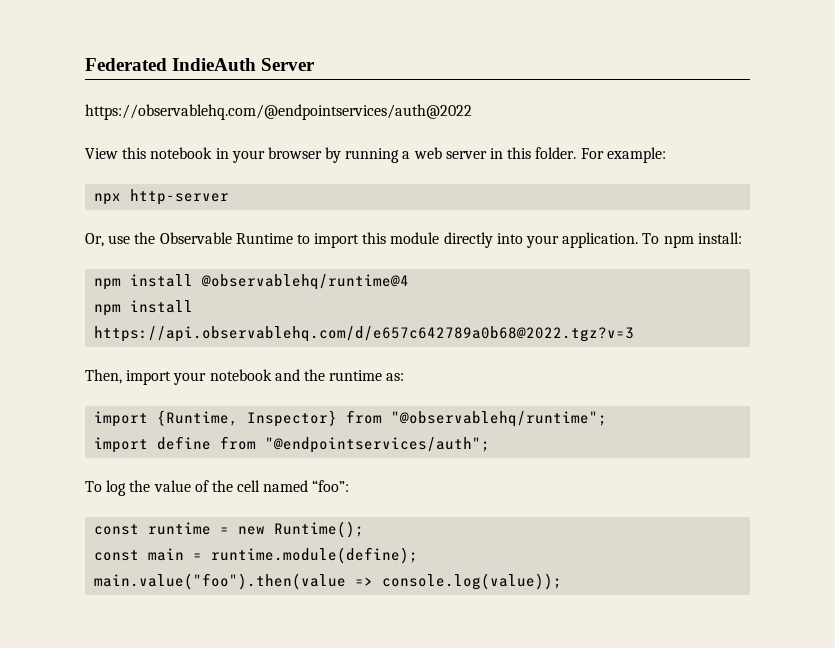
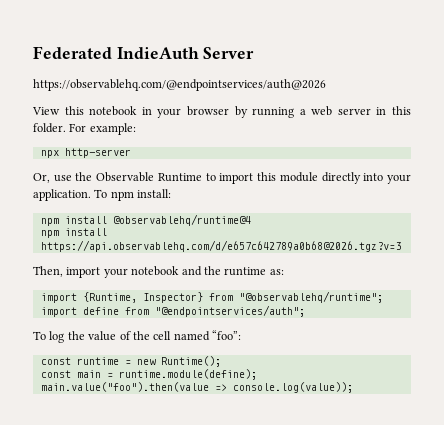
- https://observablehq.com/@endpointservices/auth@2022
+ https://observablehq.com/@endpointservices/auth@2026
- npm install https://api.observablehq.com/d/e657c642789a0b68@2022.tgz?v=3
+ npm install https://api.observablehq.com/d/e657c642789a0b68@2026.tgz?v=3

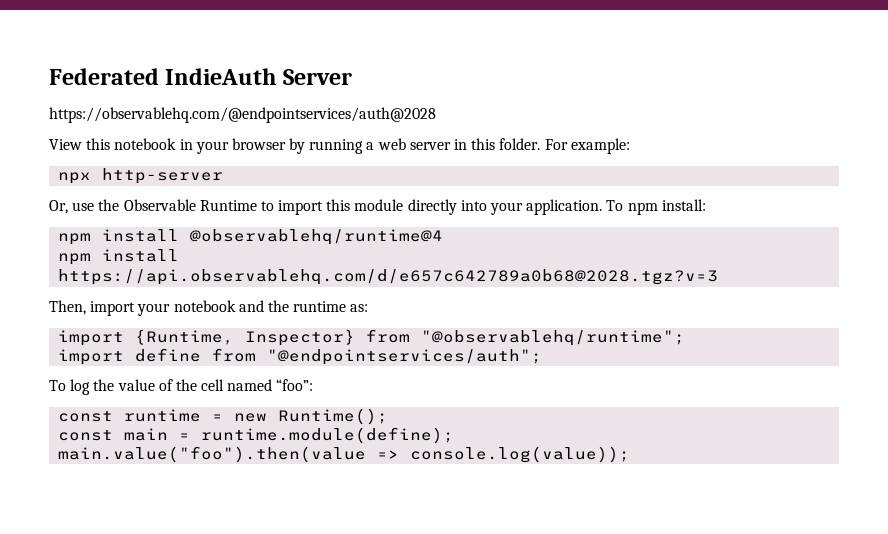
- https://observablehq.com/@endpointservices/auth@2026
+ https://observablehq.com/@endpointservices/auth@2028
- npm install https://api.observablehq.com/d/e657c642789a0b68@2026.tgz?v=3
+ npm install https://api.observablehq.com/d/e657c642789a0b68@2028.tgz?v=3

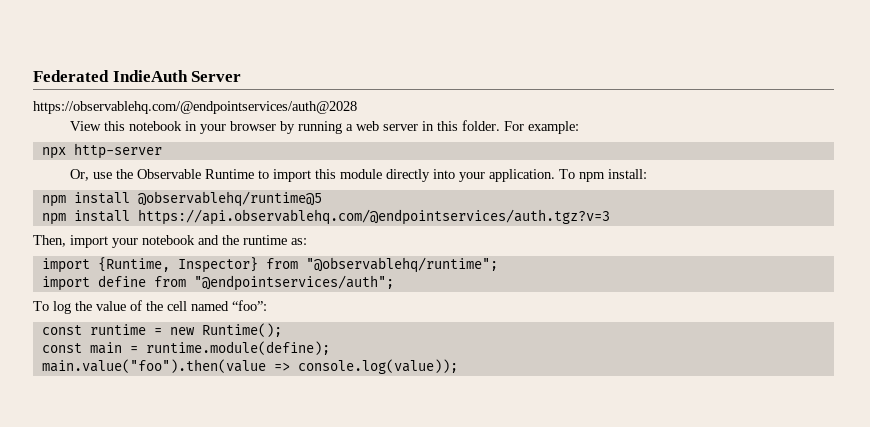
- npm install @observablehq/runtime@4
- npm install https://api.observablehq.com/d/e657c642789a0b68@2028.tgz?v=3
+ npm install @observablehq/runtime@5
+ npm install https://api.observablehq.com/@endpointservices/auth.tgz?v=3

